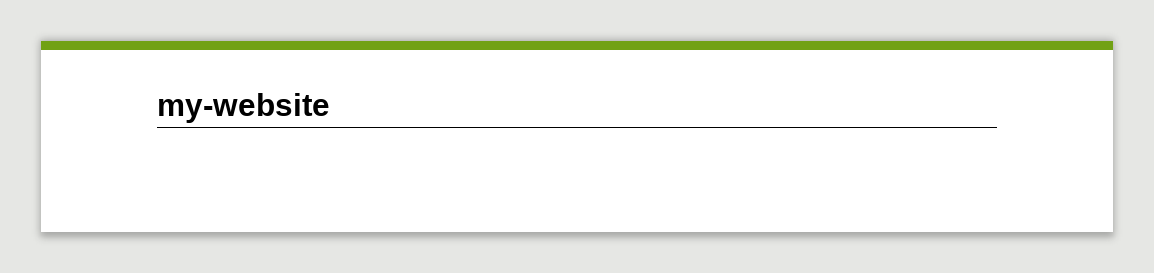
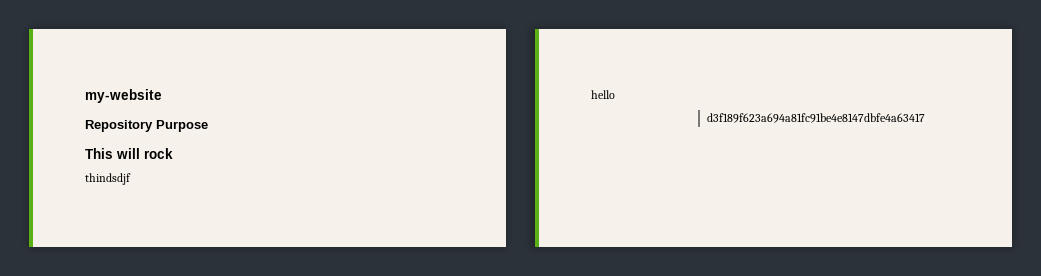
+ Repository Purpose
+ This will rock
+ thindsdjf
+ hello
+ d3f189f623a694a81fc91be4e8147dbfe4a63417

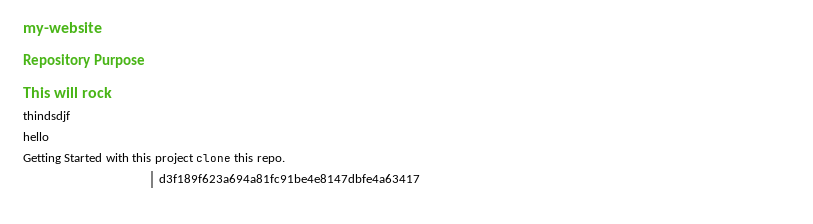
+ Getting Started with this project clone this repo.

